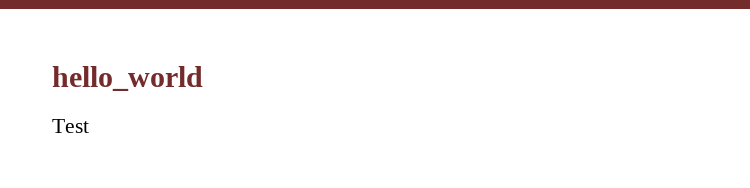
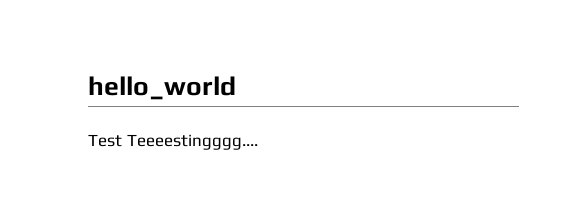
- Test
+ Test Teeeestingggg....

